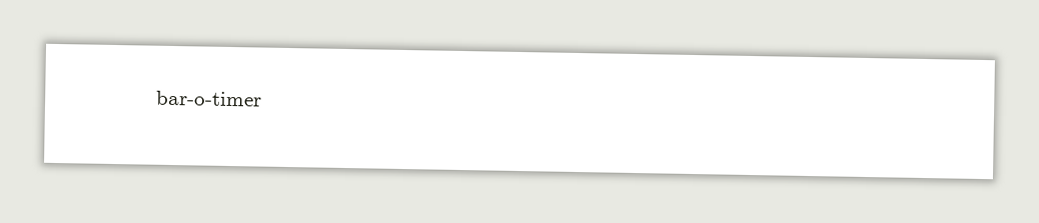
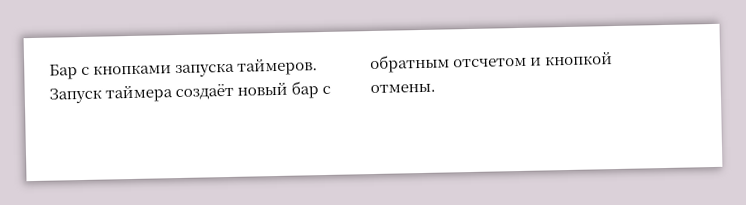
- bar-o-timer
+ Бар с кнопками запуска таймеров. Запуск таймера создаёт новый бар с обратным отсчетом и кнопкой отмены.

